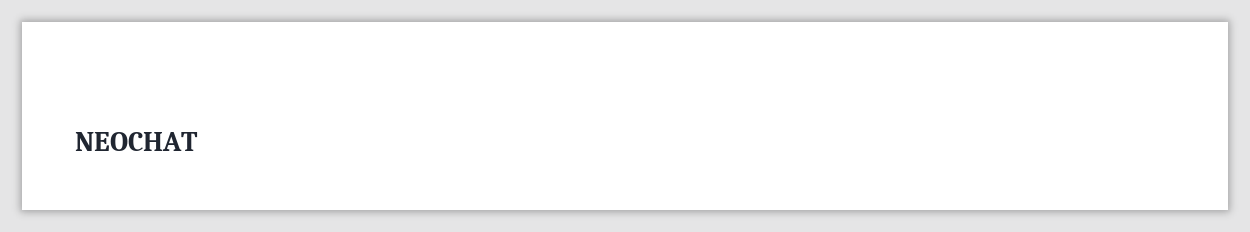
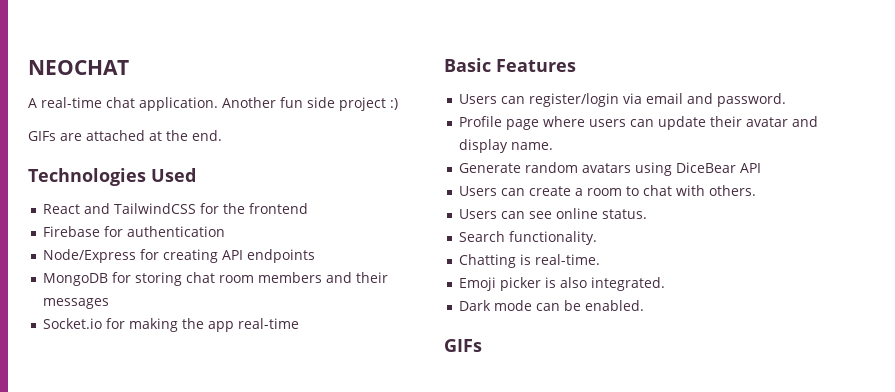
+ A real-time chat application. Another fun side project :)
+ GIFs are attached at the end.
+ Technologies Used
+ React and TailwindCSS for the frontend
+ Firebase for authentication
+ Node/Express for creating API endpoints
+ MongoDB for storing chat room members and their messages
+ Socket.io for making the app real-time
+ Basic Features
+ Users can register/login via email and password.
+ Profile page where users can update their avatar and display name.
+ Generate random avatars using DiceBear API
+ Users can create a room to chat with others.
+ Users can see online status.
+ Search functionality.
+ Chatting is real-time.
+ Emoji picker is also integrated.
+ Dark mode can be enabled.
+ GIFs

